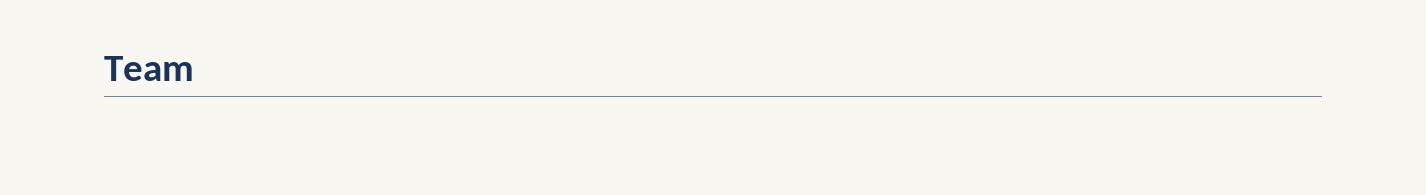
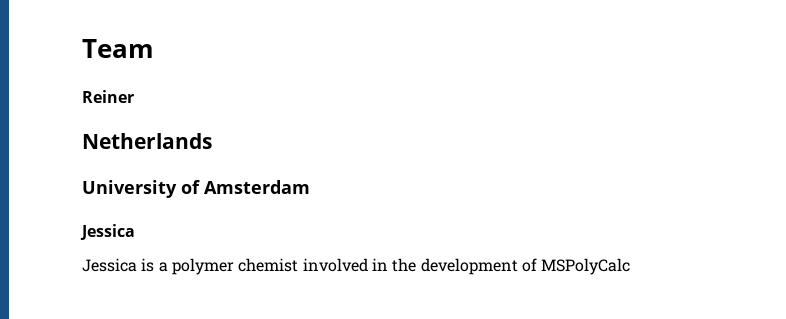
+ Reiner
+ Netherlands
+ University of Amsterdam
+ Jessica
+ Jessica is a polymer chemist involved in the development of MSPolyCalc

